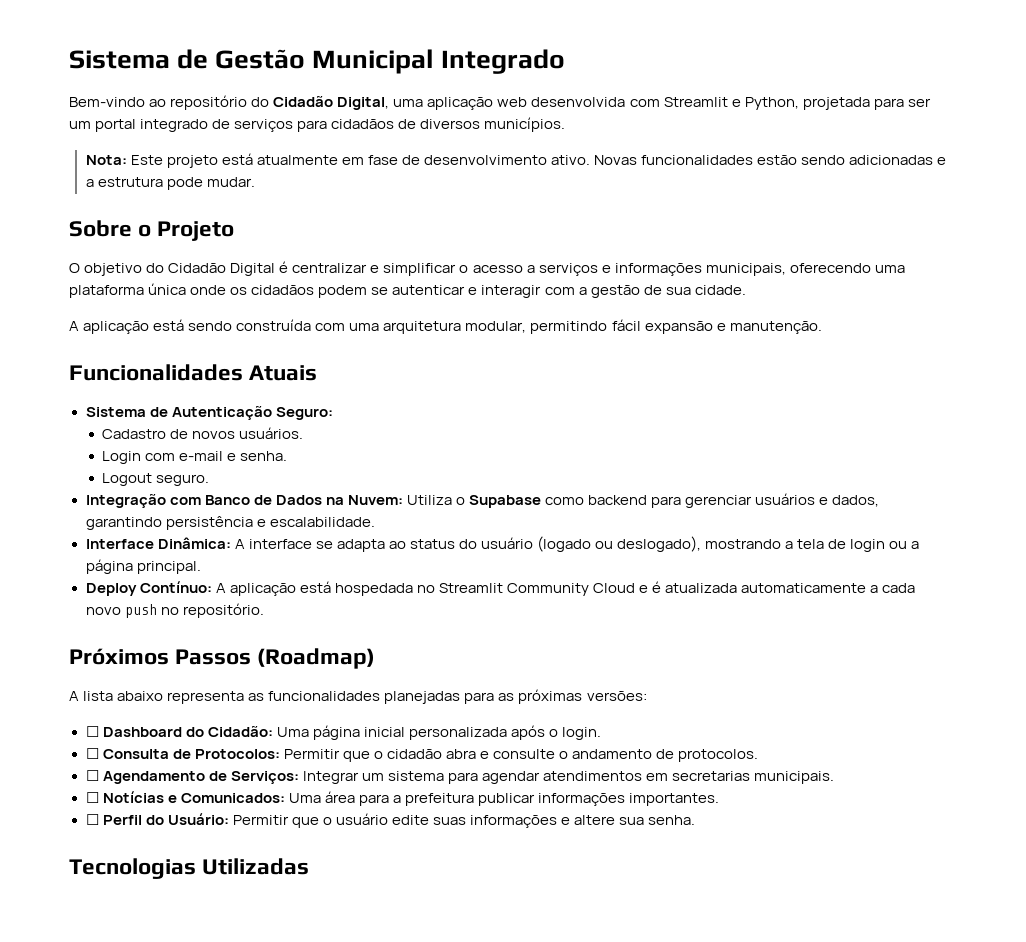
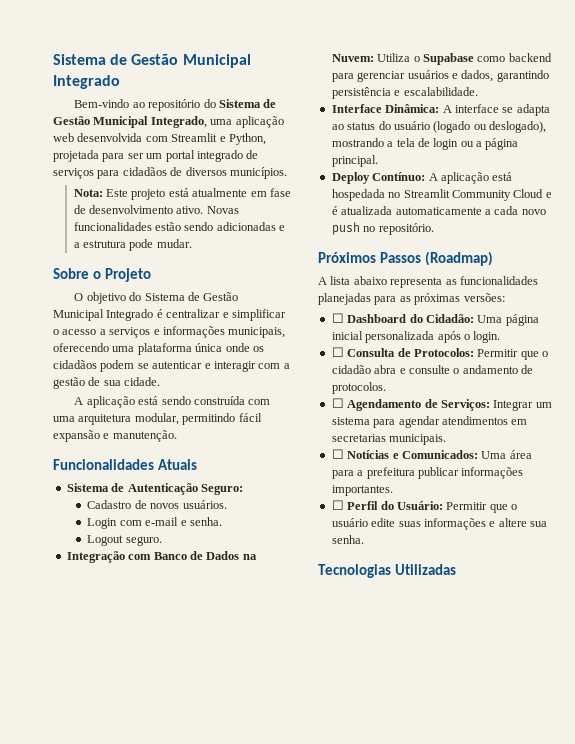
- Bem-vindo ao repositório do Cidadão Digital, uma aplicação web desenvolvida com Streamlit e Python, projetada para ser um portal integrado de serviços para cidadãos de diversos municípios.
+ Bem-vindo ao repositório do Sistema de Gestão Municipal Integrado, uma aplicação web desenvolvida com Streamlit e Python, projetada para ser um portal integrado de serviços para cidadãos de diversos municípios.
- O objetivo do Cidadão Digital é centralizar e simplificar o acesso a serviços e informações municipais, oferecendo uma plataforma única onde os cidadãos podem se autenticar e interagir com a gestão de sua cidade.
+ O objetivo do Sistema de Gestão Municipal Integrado é centralizar e simplificar o acesso a serviços e informações municipais, oferecendo uma plataforma única onde os cidadãos podem se autenticar e interagir com a gestão de sua cidade.

